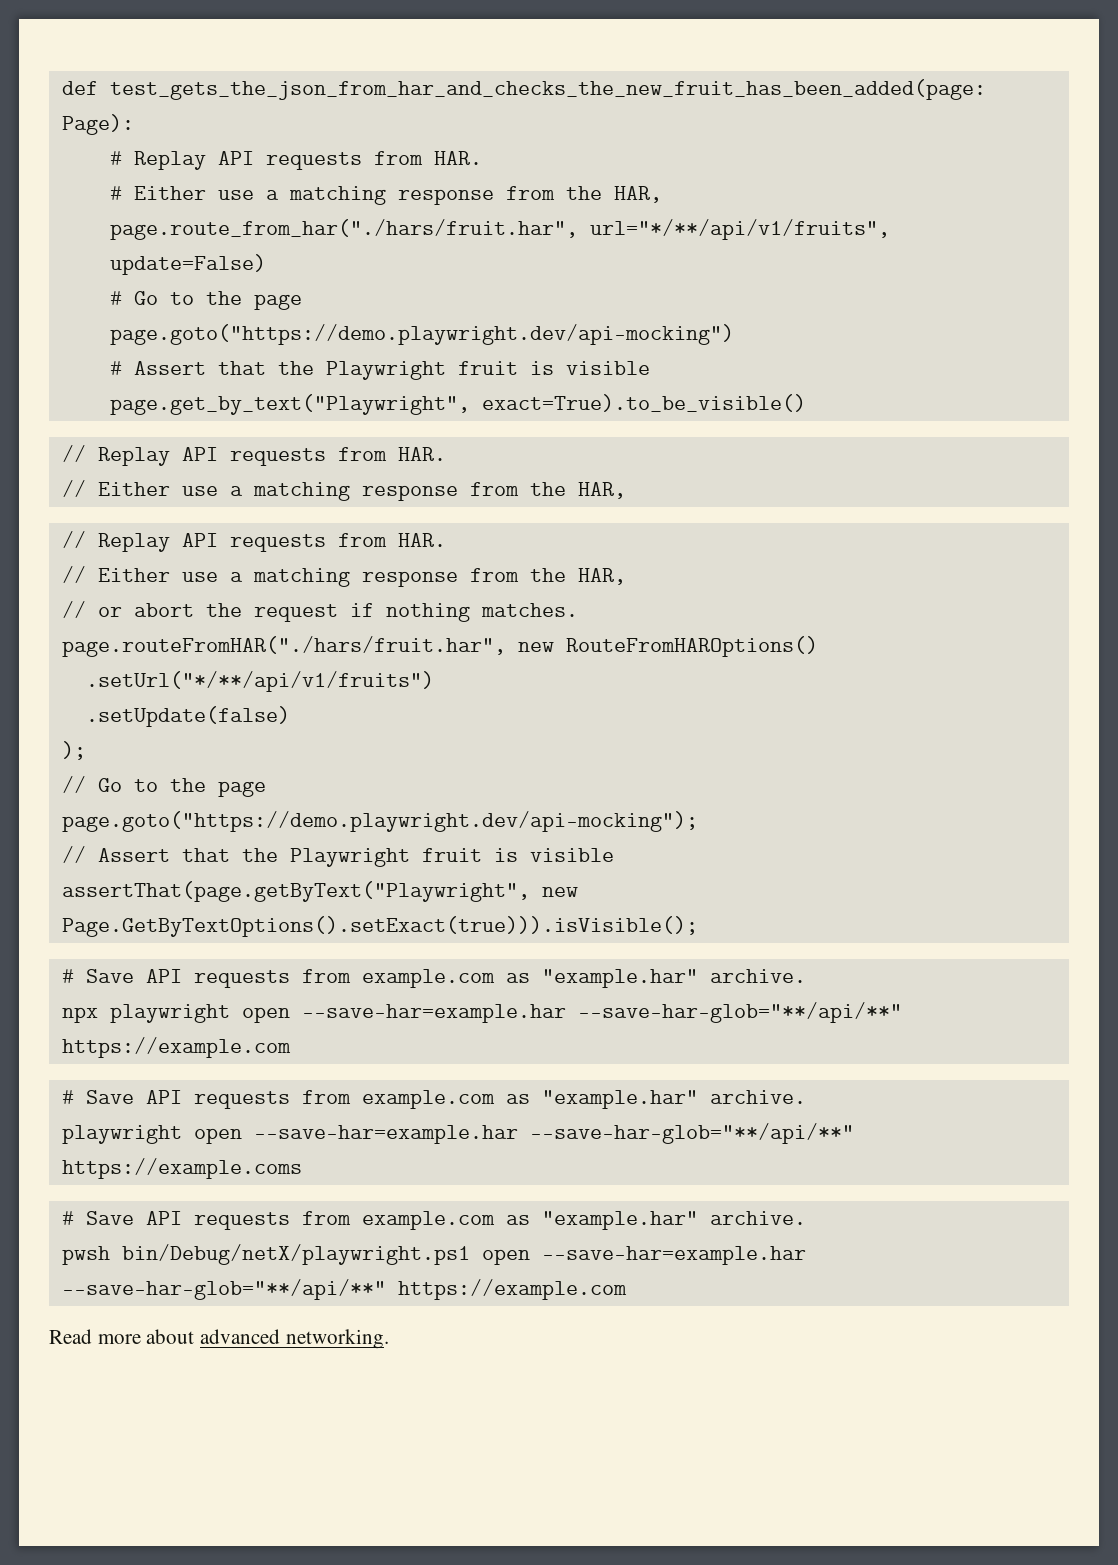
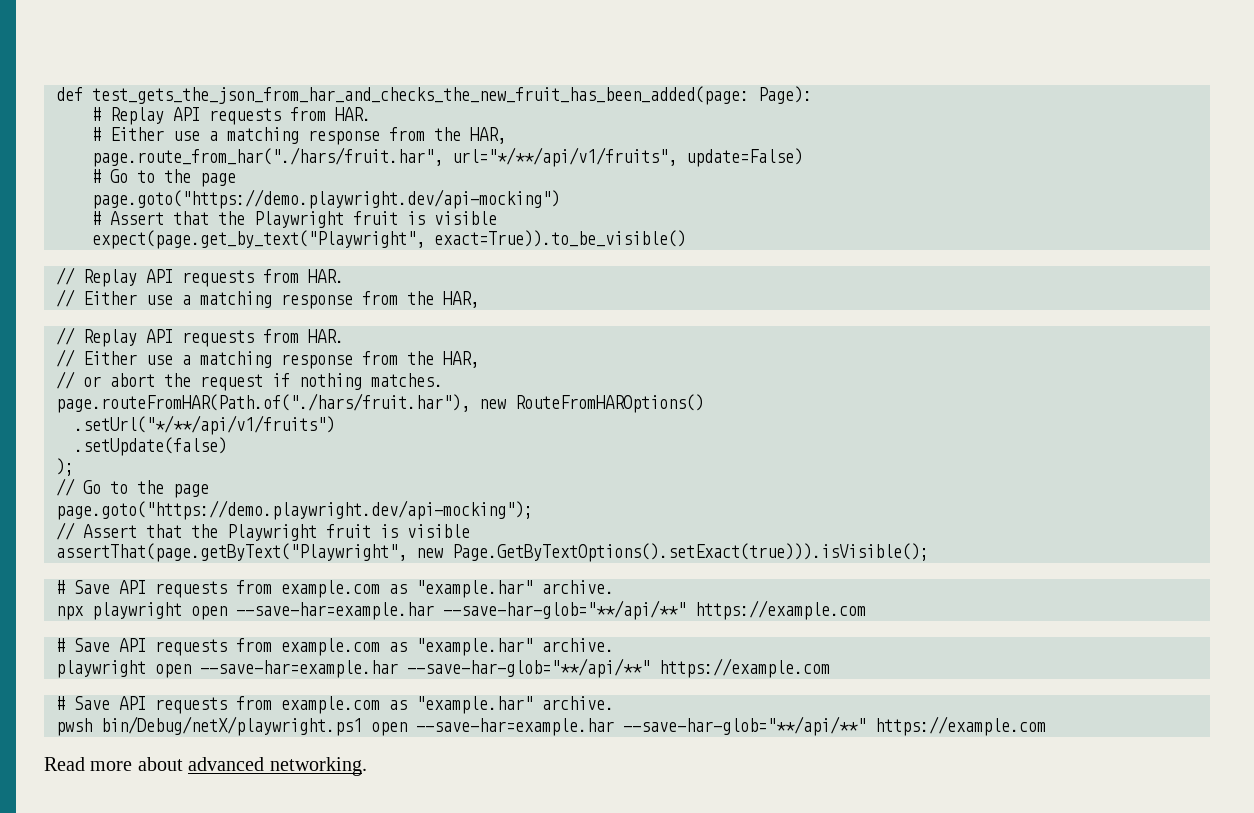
- page.get_by_text("Playwright", exact=True).to_be_visible()
+ expect(page.get_by_text("Playwright", exact=True)).to_be_visible()
- page.routeFromHAR("./hars/fruit.har", new RouteFromHAROptions()
+ page.routeFromHAR(Path.of("./hars/fruit.har"), new RouteFromHAROptions()
  npx playwright open --save-har=example.har --save-har-glob="**/api/**" https://example.com
  # Save API requests from example.com as "example.har" archive.
- playwright open --save-har=example.har --save-har-glob="**/api/**" https://example.coms
+ playwright open --save-har=example.har --save-har-glob="**/api/**" https://example.com

